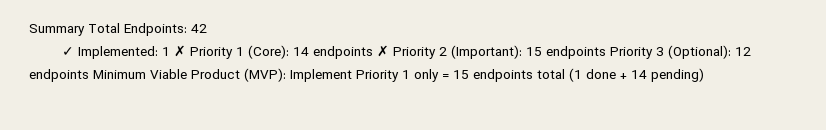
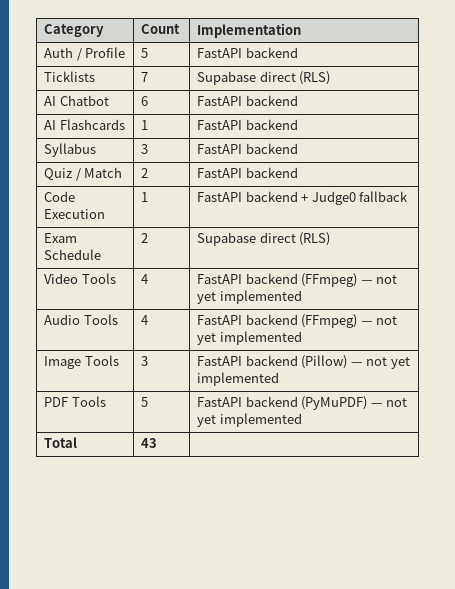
- Summary Total Endpoints: 42
- ✓ Implemented: 1 ✗ Priority 1 (Core): 14 endpoints ✗ Priority 2 (Important): 15 endpoints Priority 3 (Optional): 12 endpoints Minimum Viable Product (MVP): Implement Priority 1 only = 15 endpoints total (1 done + 14 pending)
+ Category | Count | Implementation
+ Auth / Profile | 5 | FastAPI backend
+ Ticklists | 7 | Supabase direct (RLS)
+ AI Chatbot | 6 | FastAPI backend
+ AI Flashcards | 1 | FastAPI backend
+ Syllabus | 3 | FastAPI backend
+ Quiz / Match | 2 | FastAPI backend
+ Code Execution | 1 | FastAPI backend + Judge0 fallback
+ Exam Schedule | 2 | Supabase direct (RLS)
+ Video Tools | 4 | FastAPI backend (FFmpeg) — not yet implemented
+ Audio Tools | 4 | FastAPI backend (FFmpeg) — not yet implemented
+ Image Tools | 3 | FastAPI backend (Pillow) — not yet implemented
+ PDF Tools | 5 | FastAPI backend (PyMuPDF) — not yet implemented
+ Total | 43 |

